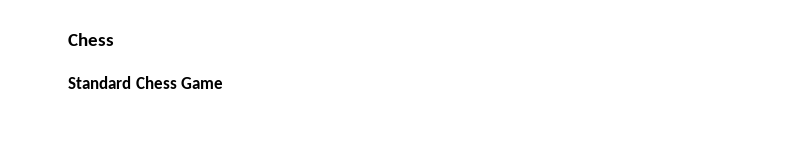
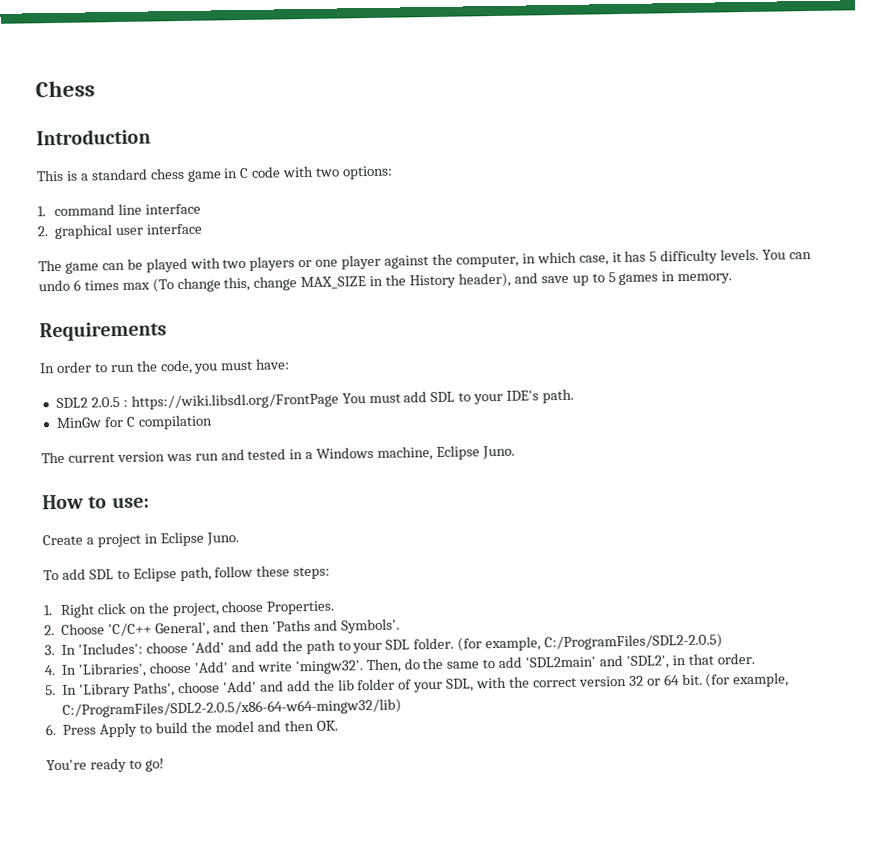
- Standard Chess Game
+ Introduction
+ This is a standard chess game in C code with two options:
+ 1. command line interface
+ 2. graphical user interface
+ The game can be played with two players or one player against the computer, in which case, it has 5 difficulty levels. You can undo 6 times max (To change this, change MAX_SIZE in the History header), and save up to 5 games in memory.
+ Requirements
+ In order to run the code, you must have:
+ SDL2 2.0.5 : https://wiki.libsdl.org/FrontPage You must add SDL to your IDE's path.
+ MinGw for C compilation
+ The current version was run and tested in a Windows machine, Eclipse Juno.
+ How to use:
+ Create a project in Eclipse Juno.
+ To add SDL to Eclipse path, follow these steps:
+ 1. Right click on the project, choose Properties.
+ 2. Choose 'C/C++ General', and then 'Paths and Symbols'.
+ 3. In 'Includes': choose 'Add' and add the path to your SDL folder. (for example, C:/ProgramFiles/SDL2-2.0.5)
+ 4. In 'Libraries', choose 'Add' and write 'mingw32'. Then, do the same to add 'SDL2main' and 'SDL2', in that order.
+ 5. In 'Library Paths', choose 'Add' and add the lib folder of your SDL, with the correct version 32 or 64 bit. (for example, C:/ProgramFiles/SDL2-2.0.5/x86-64-w64-mingw32/lib)
+ 6. Press Apply to build the model and then OK.
+ You're ready to go!

